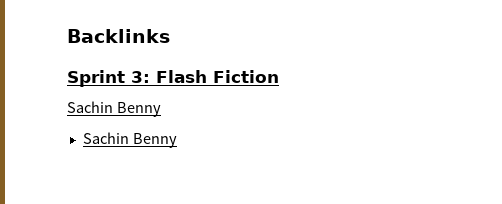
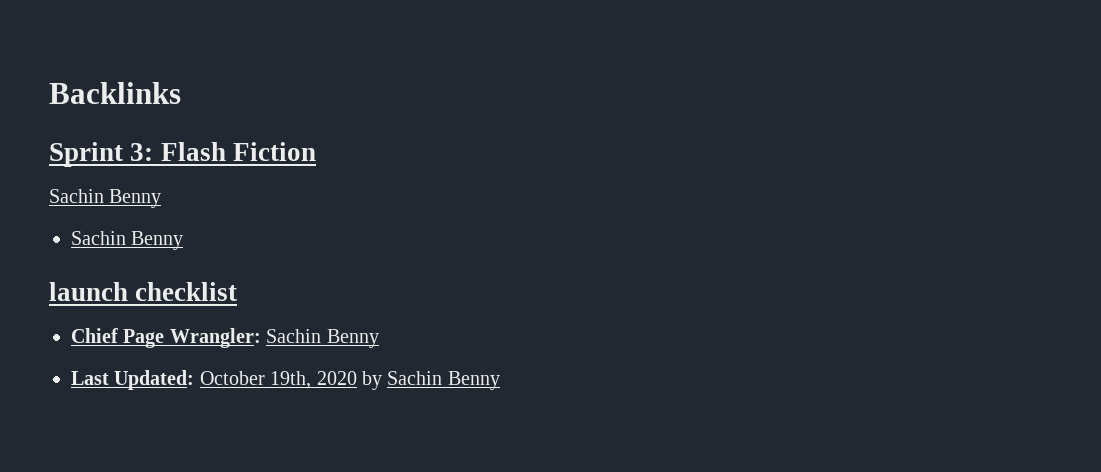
+ launch checklist
+ Chief Page Wrangler: Sachin Benny
+ Last Updated: October 19th, 2020 by Sachin Benny

